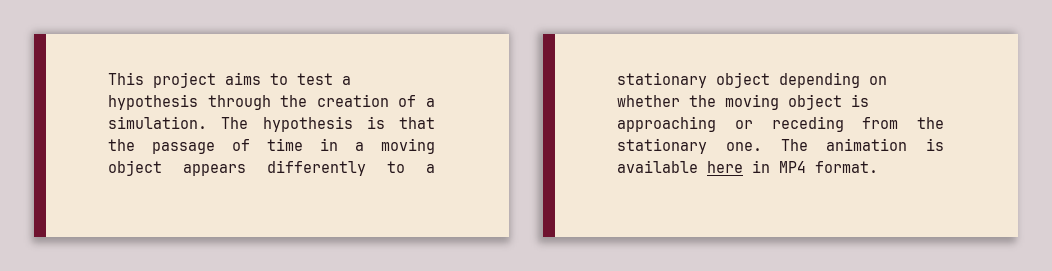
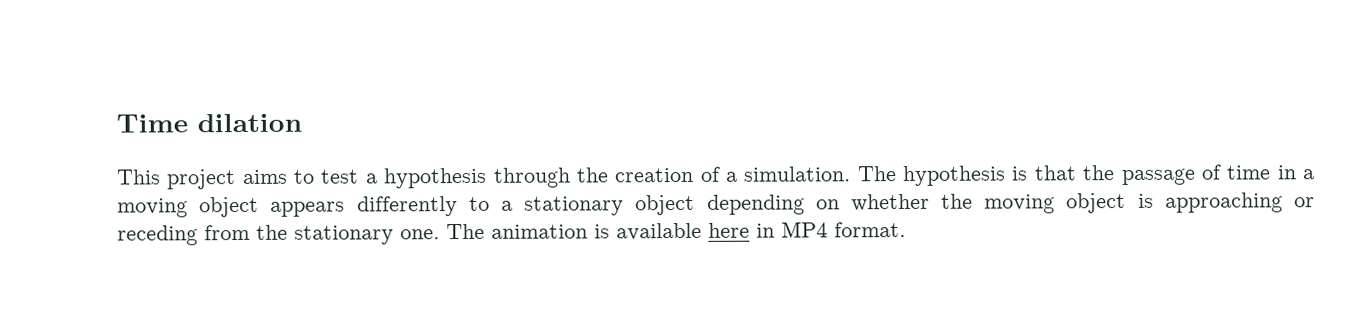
+ Time dilation

